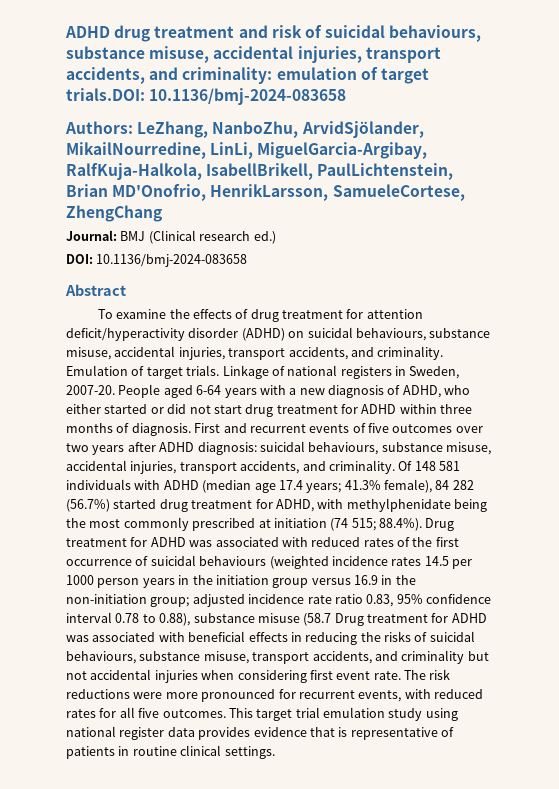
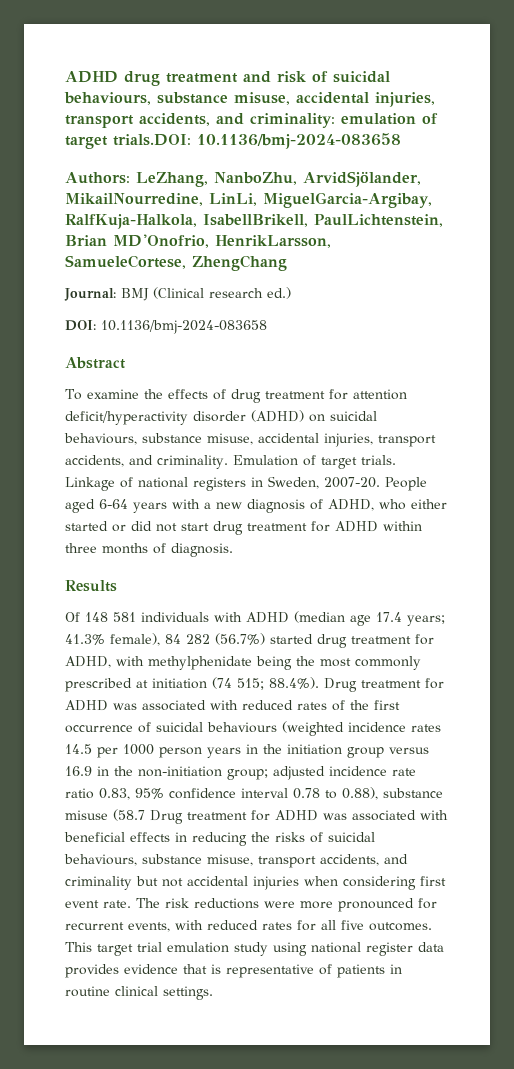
- People aged 6-64 years with a new diagnosis of ADHD, who either started or did not start drug treatment for ADHD within three months of diagnosis. First and recurrent events of five outcomes over two years after ADHD diagnosis: suicidal behaviours, substance misuse, accidental injuries, transport accidents, and criminality. Of 148 581 individuals with ADHD (median age 17.4 years;
+ People aged 6-64 years with a new diagnosis of ADHD, who either started or did not start drug treatment for ADHD within three months of diagnosis.
+ Results
+ Of 148 581 individuals with ADHD (median age 17.4 years;

